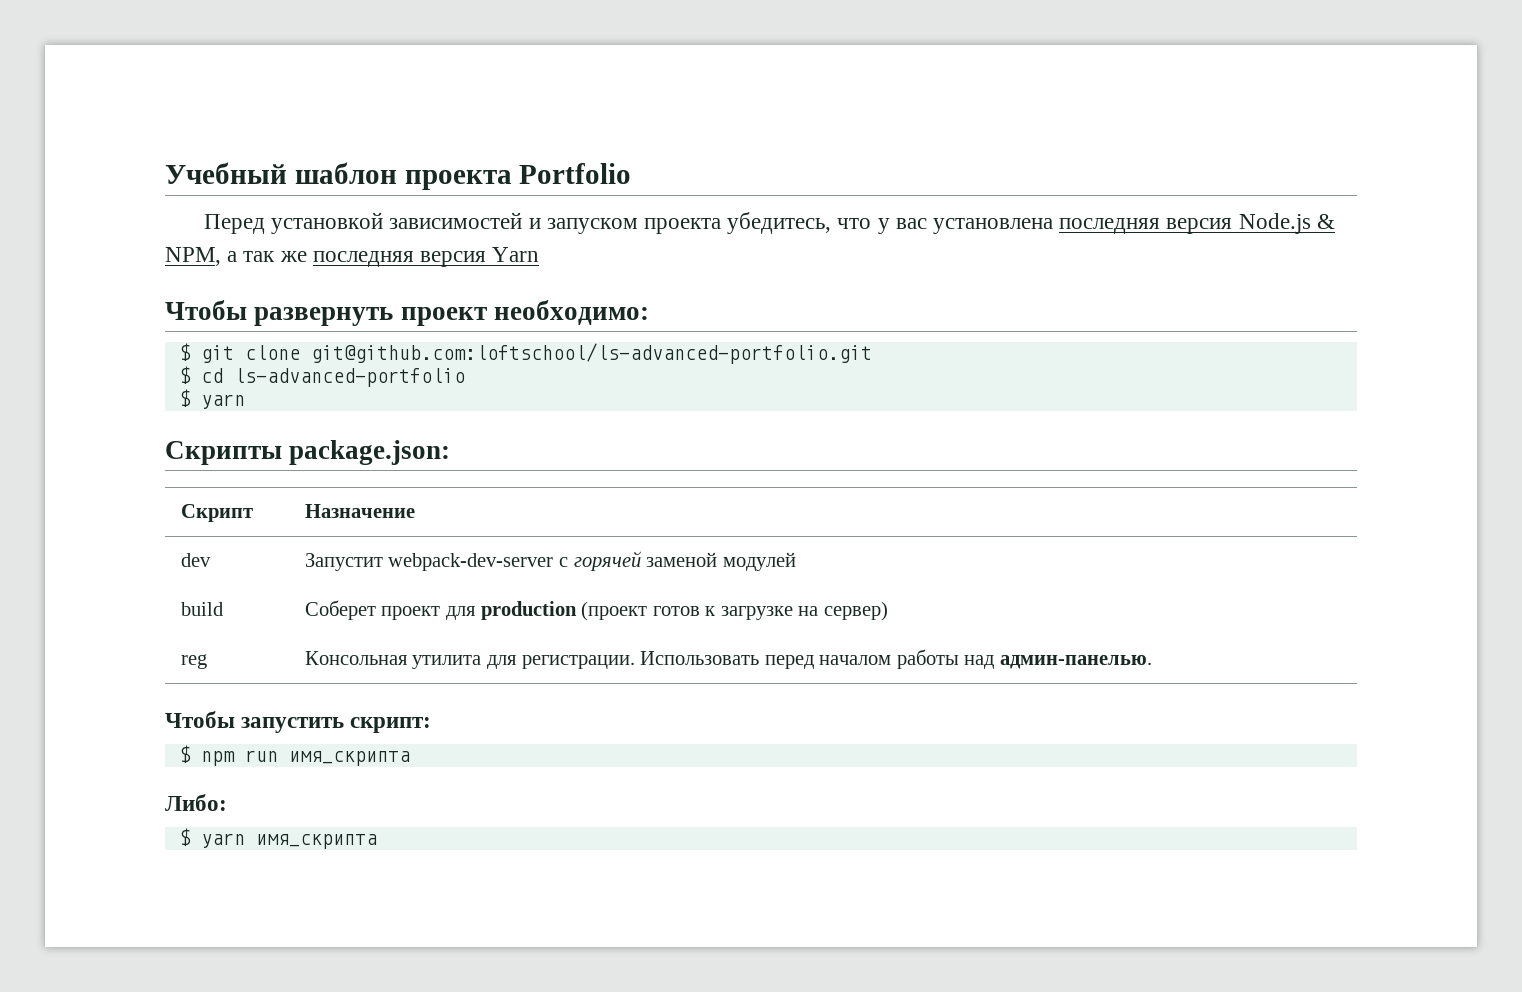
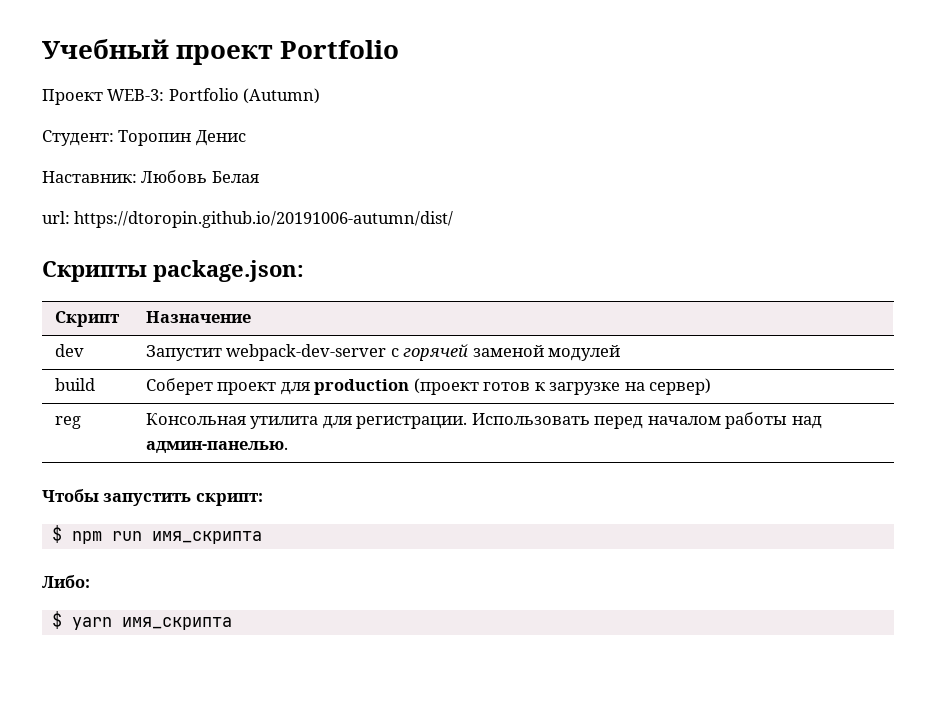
- Учебный шаблон проекта Portfolio
+ Учебный проект Portfolio
- Перед установкой зависимостей и запуском проекта убедитесь, что у вас установлена последняя версия Node.js & NPM, а так же последняя версия Yarn
- Чтобы развернуть проект необходимо:
- $ git clone git@github.com:loftschool/ls-advanced-portfolio.git
- $ cd ls-advanced-portfolio
- $ yarn
+ Проект WEB-3: Portfolio (Autumn)
+ Студент: Торопин Денис
+ Наставник: Любовь Белая
+ url: https://dtoropin.github.io/20191006-autumn/dist/

